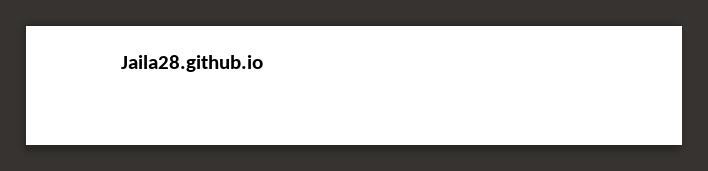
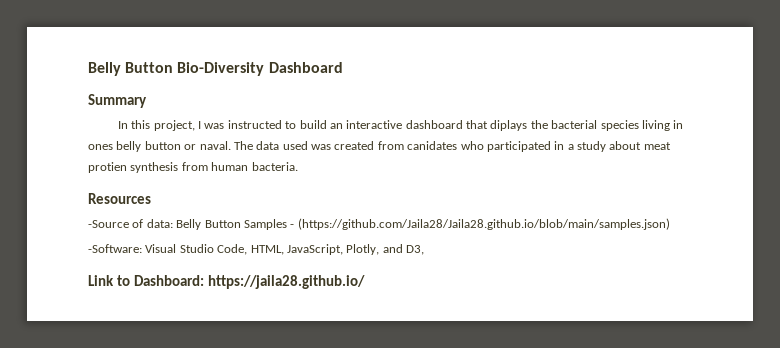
- Jaila28.github.io
+ Belly Button Bio-Diversity Dashboard
+ Summary
+ In this project, I was instructed to build an interactive dashboard that diplays the bacterial species living in ones belly button or naval. The data used was created from canidates who participated in a study about meat protien synthesis from human bacteria.
+ Resources
+ -Source of data: Belly Button Samples - (https://github.com/Jaila28/Jaila28.github.io/blob/main/samples.json)
+ -Software: Visual Studio Code, HTML, JavaScript, Plotly, and D3,
+ Link to Dashboard: https://jaila28.github.io/

